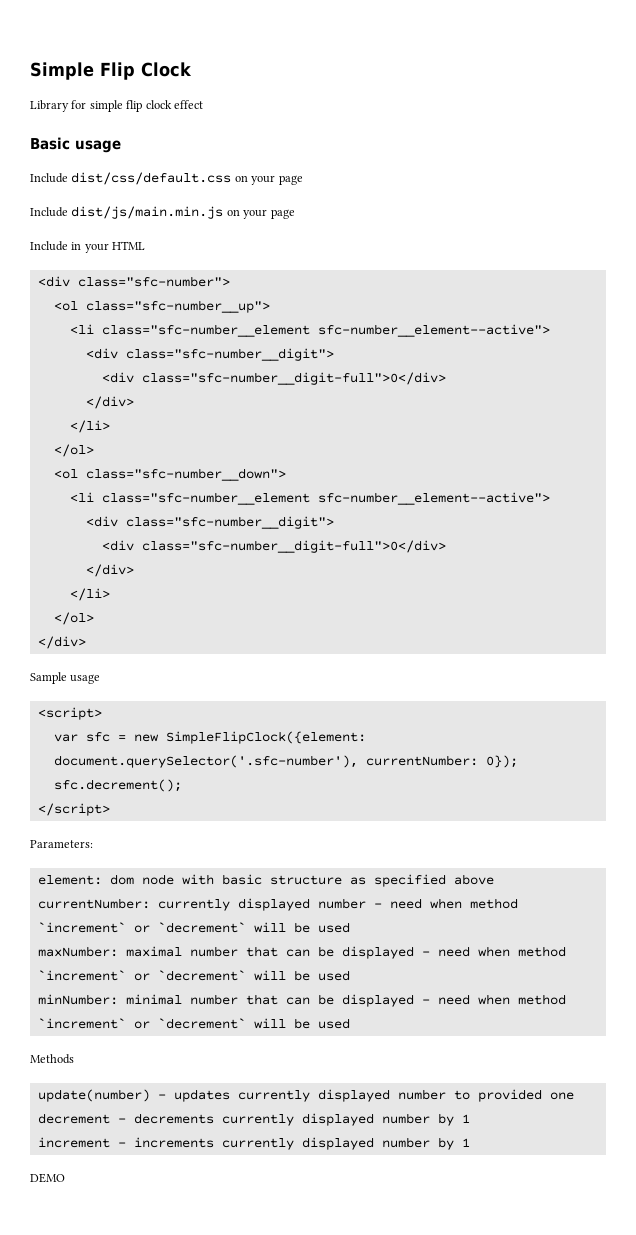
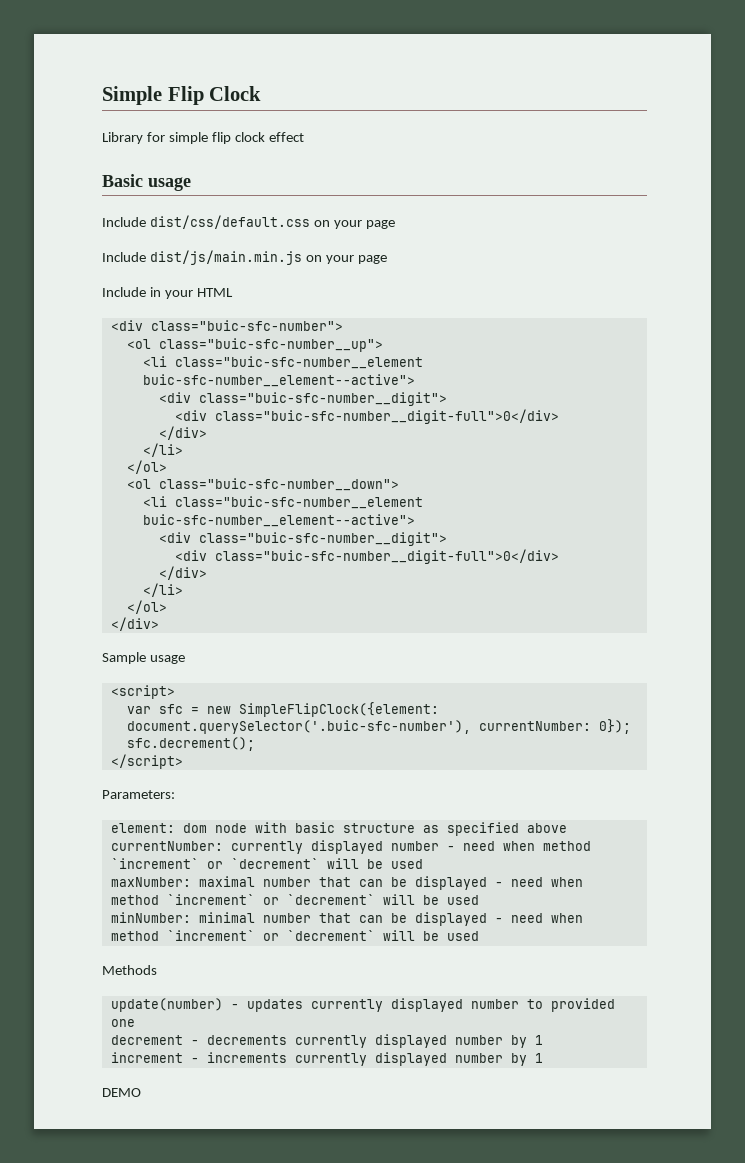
- <div class="sfc-number">
- <ol class="sfc-number__up">
- <li class="sfc-number__element sfc-number__element--active">
- <div class="sfc-number__digit">
- <div class="sfc-number__digit-full">0</div>
+ <div class="buic-sfc-number">
+ <ol class="buic-sfc-number__up">
+ <li class="buic-sfc-number__element buic-sfc-number__element--active">
+ <div class="buic-sfc-number__digit">
+ <div class="buic-sfc-number__digit-full">0</div>
- <ol class="sfc-number__down">
- <li class="sfc-number__element sfc-number__element--active">
- <div class="sfc-number__digit">
- <div class="sfc-number__digit-full">0</div>
+ <ol class="buic-sfc-number__down">
+ <li class="buic-sfc-number__element buic-sfc-number__element--active">
+ <div class="buic-sfc-number__digit">
+ <div class="buic-sfc-number__digit-full">0</div>
- var sfc = new SimpleFlipClock({element: document.querySelector('.sfc-number'), currentNumber: 0});
+ var sfc = new SimpleFlipClock({element: document.querySelector('.buic-sfc-number'), currentNumber: 0});

